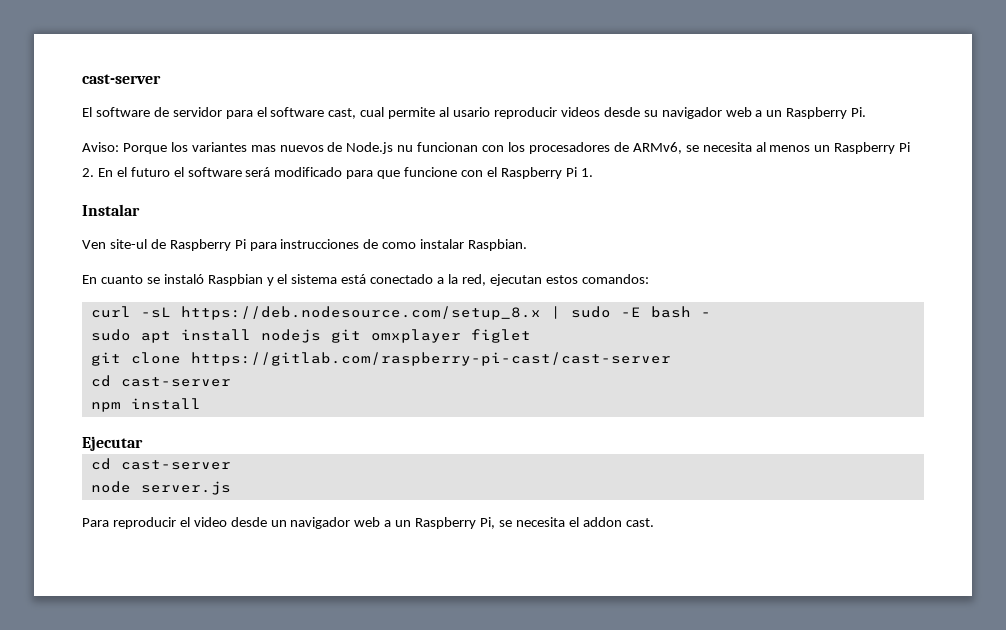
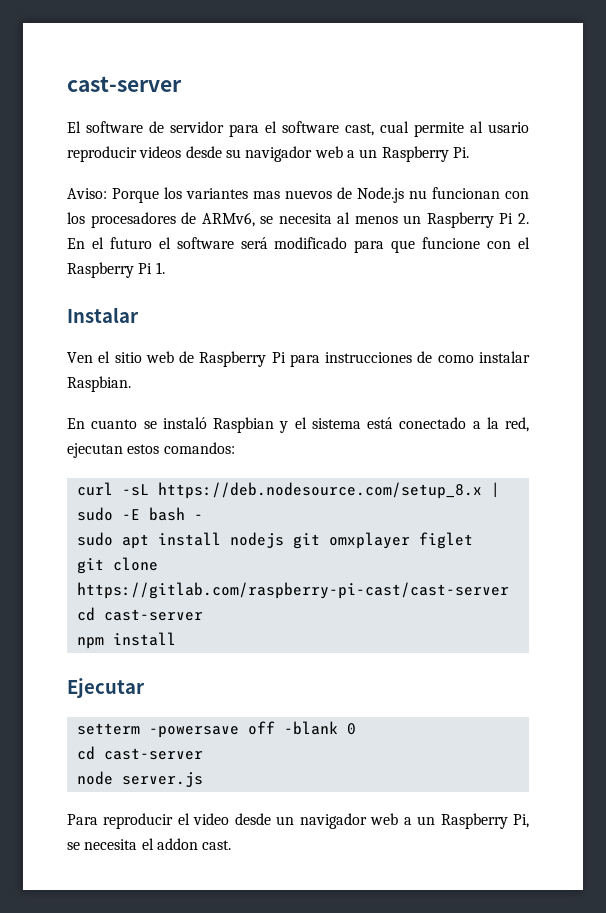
- Ven site-ul de Raspberry Pi para instrucciones de como instalar Raspbian.
+ Ven el sitio web de Raspberry Pi para instrucciones de como instalar Raspbian.
+ setterm -powersave off -blank 0

